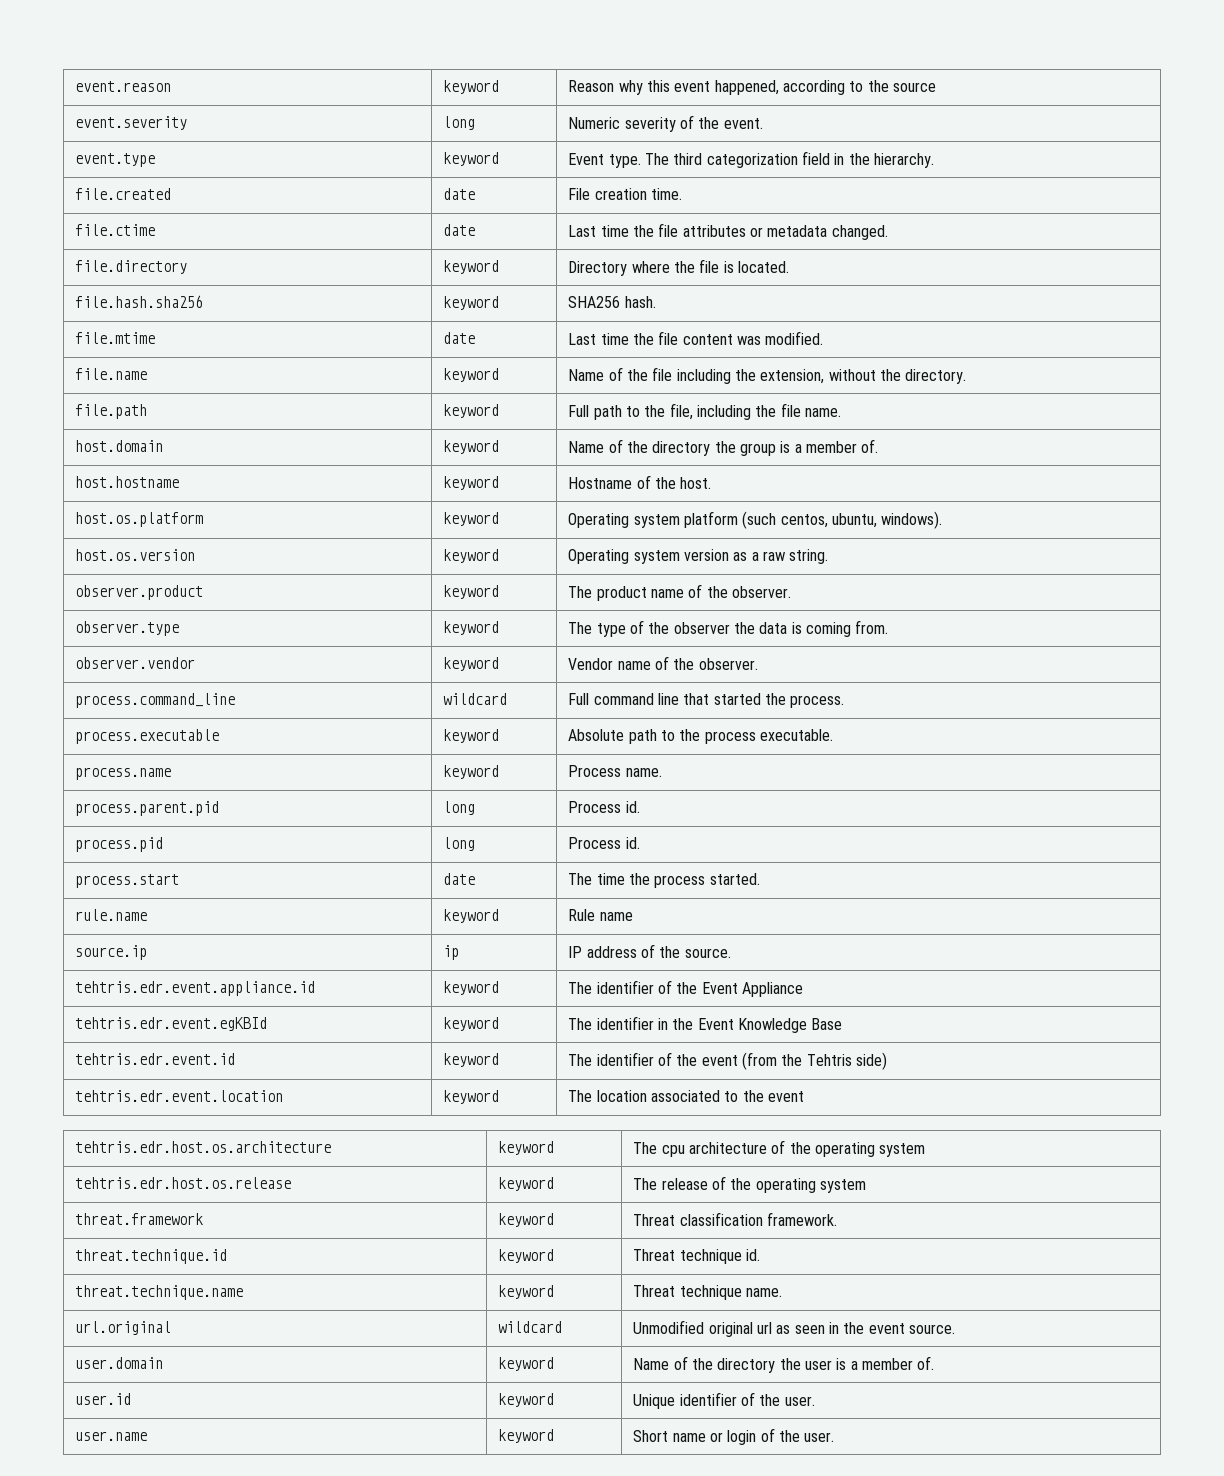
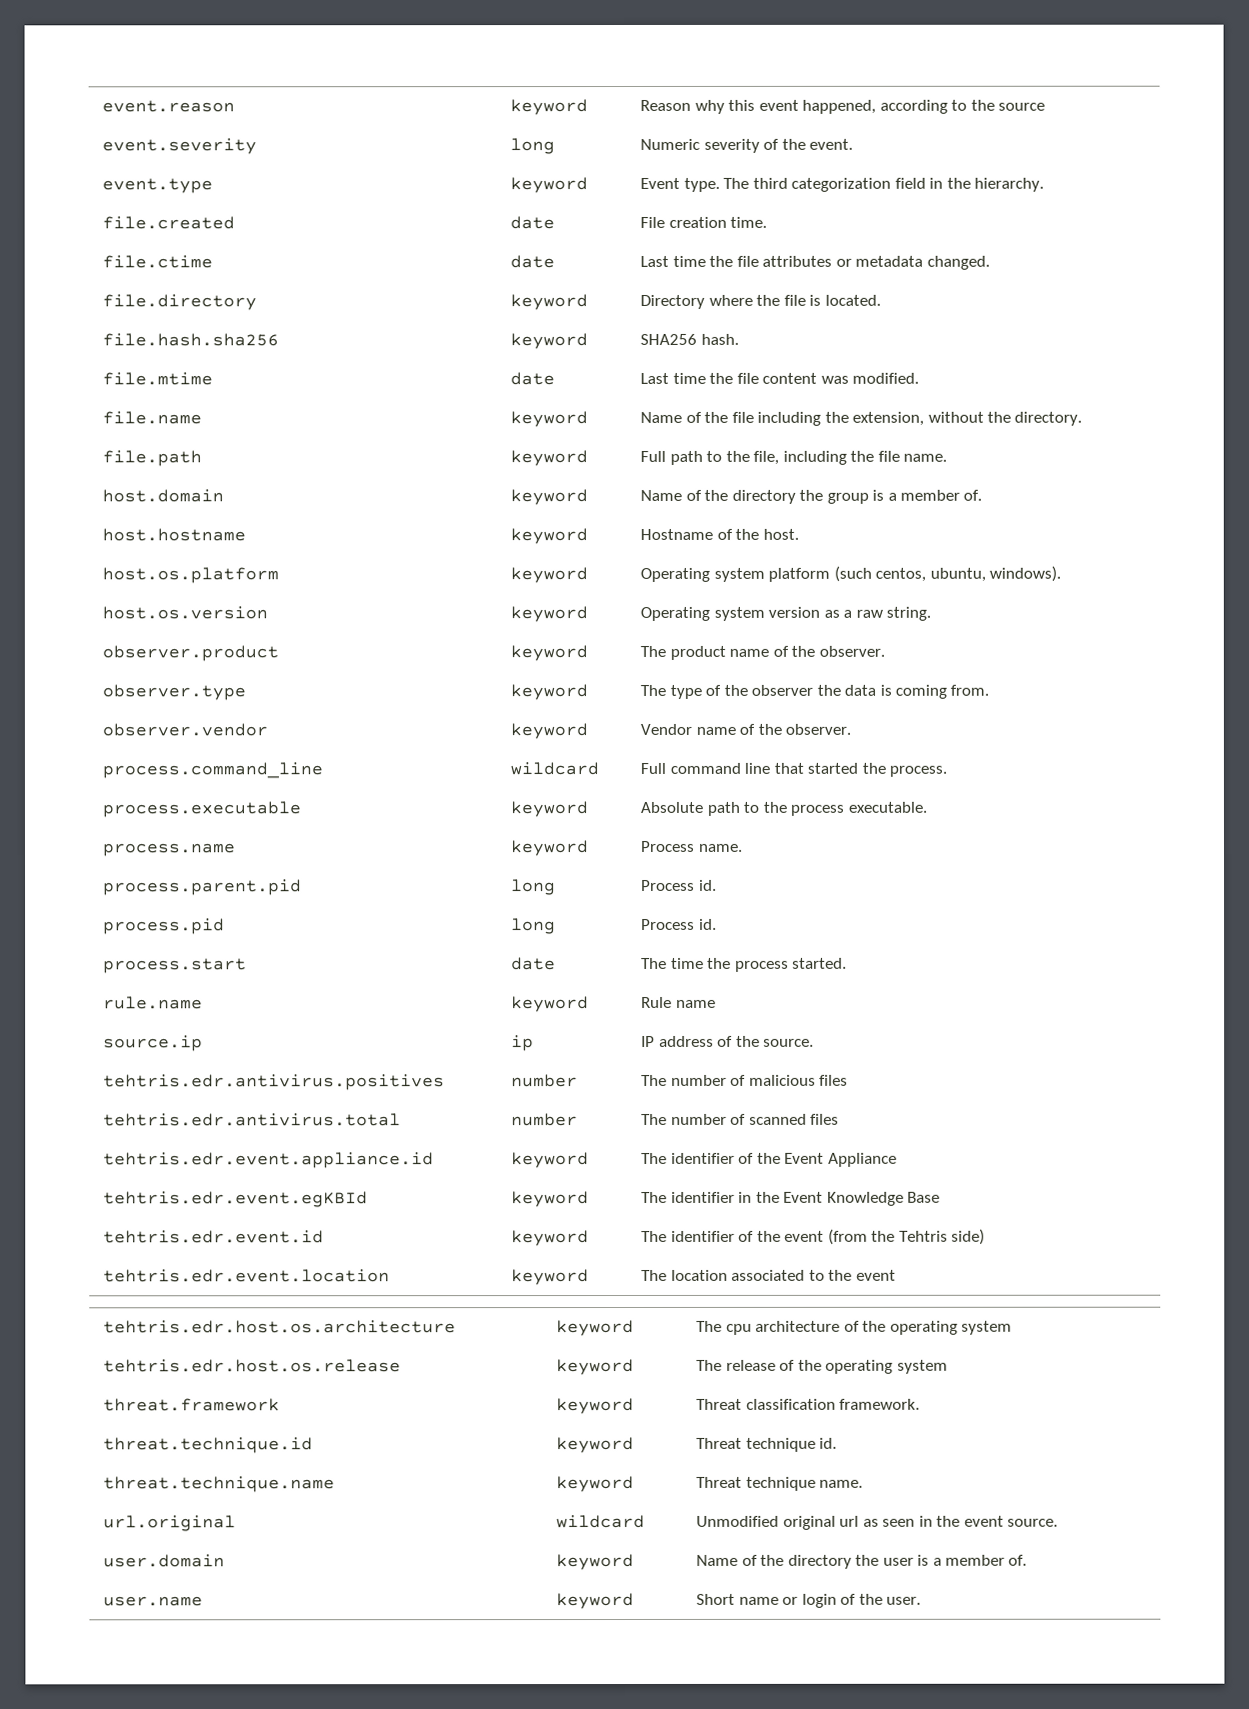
+ tehtris.edr.antivirus.positives | number | The number of malicious files
+ tehtris.edr.antivirus.total | number | The number of scanned files
- user.id | keyword | Unique identifier of the user.

